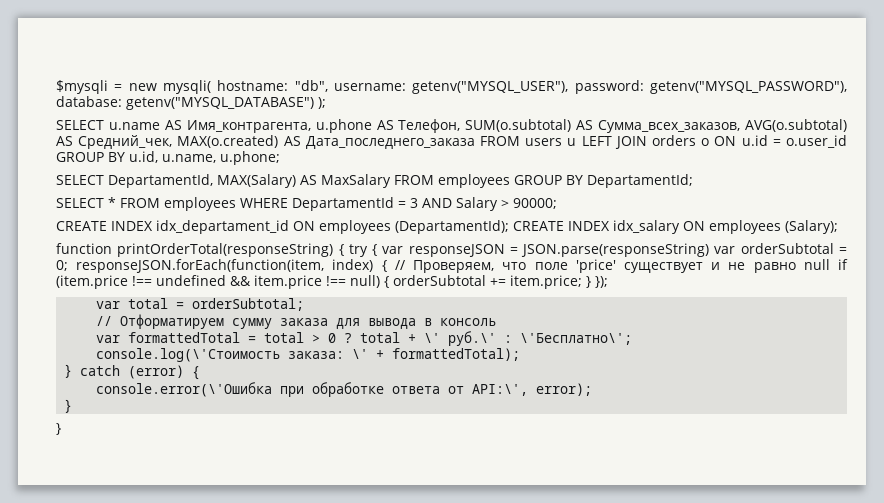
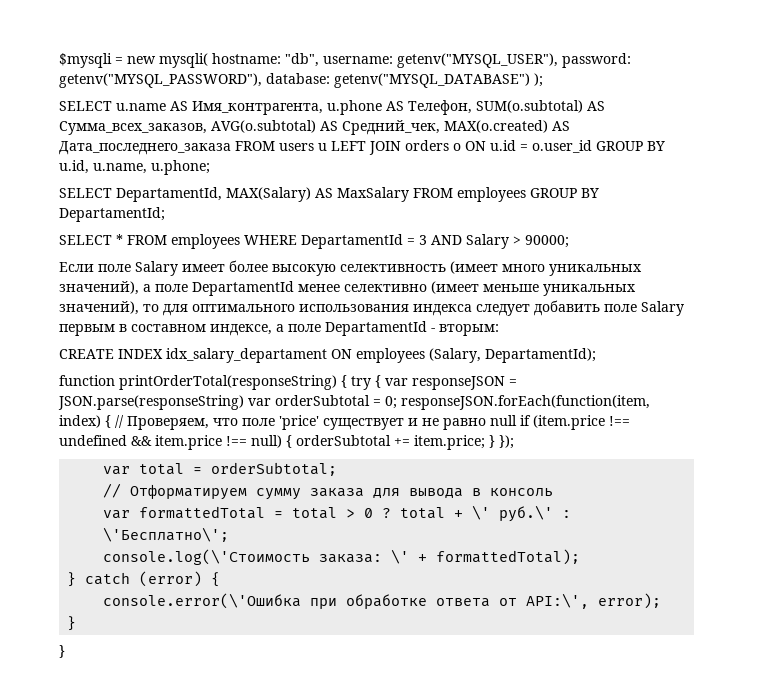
- CREATE INDEX idx_departament_id ON employees (DepartamentId); CREATE INDEX idx_salary ON employees (Salary);
+ Если поле Salary имеет более высокую селективность (имеет много уникальных значений), а поле DepartamentId менее селективно (имеет меньше уникальных значений), то для оптимального использования индекса следует добавить поле Salary первым в составном индексе, а поле DepartamentId - вторым:
+ CREATE INDEX idx_salary_departament ON employees (Salary, DepartamentId);

